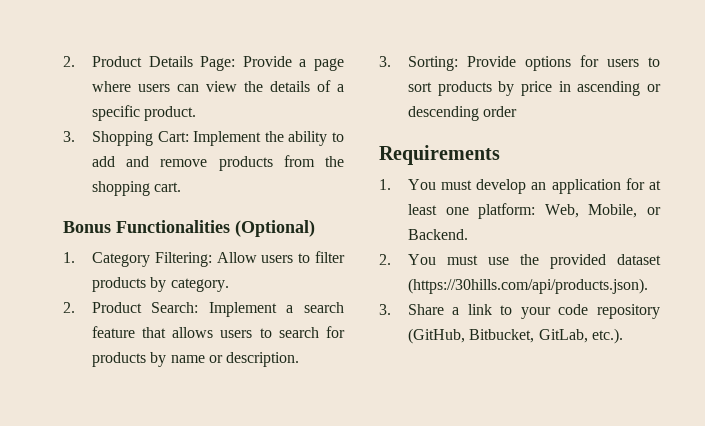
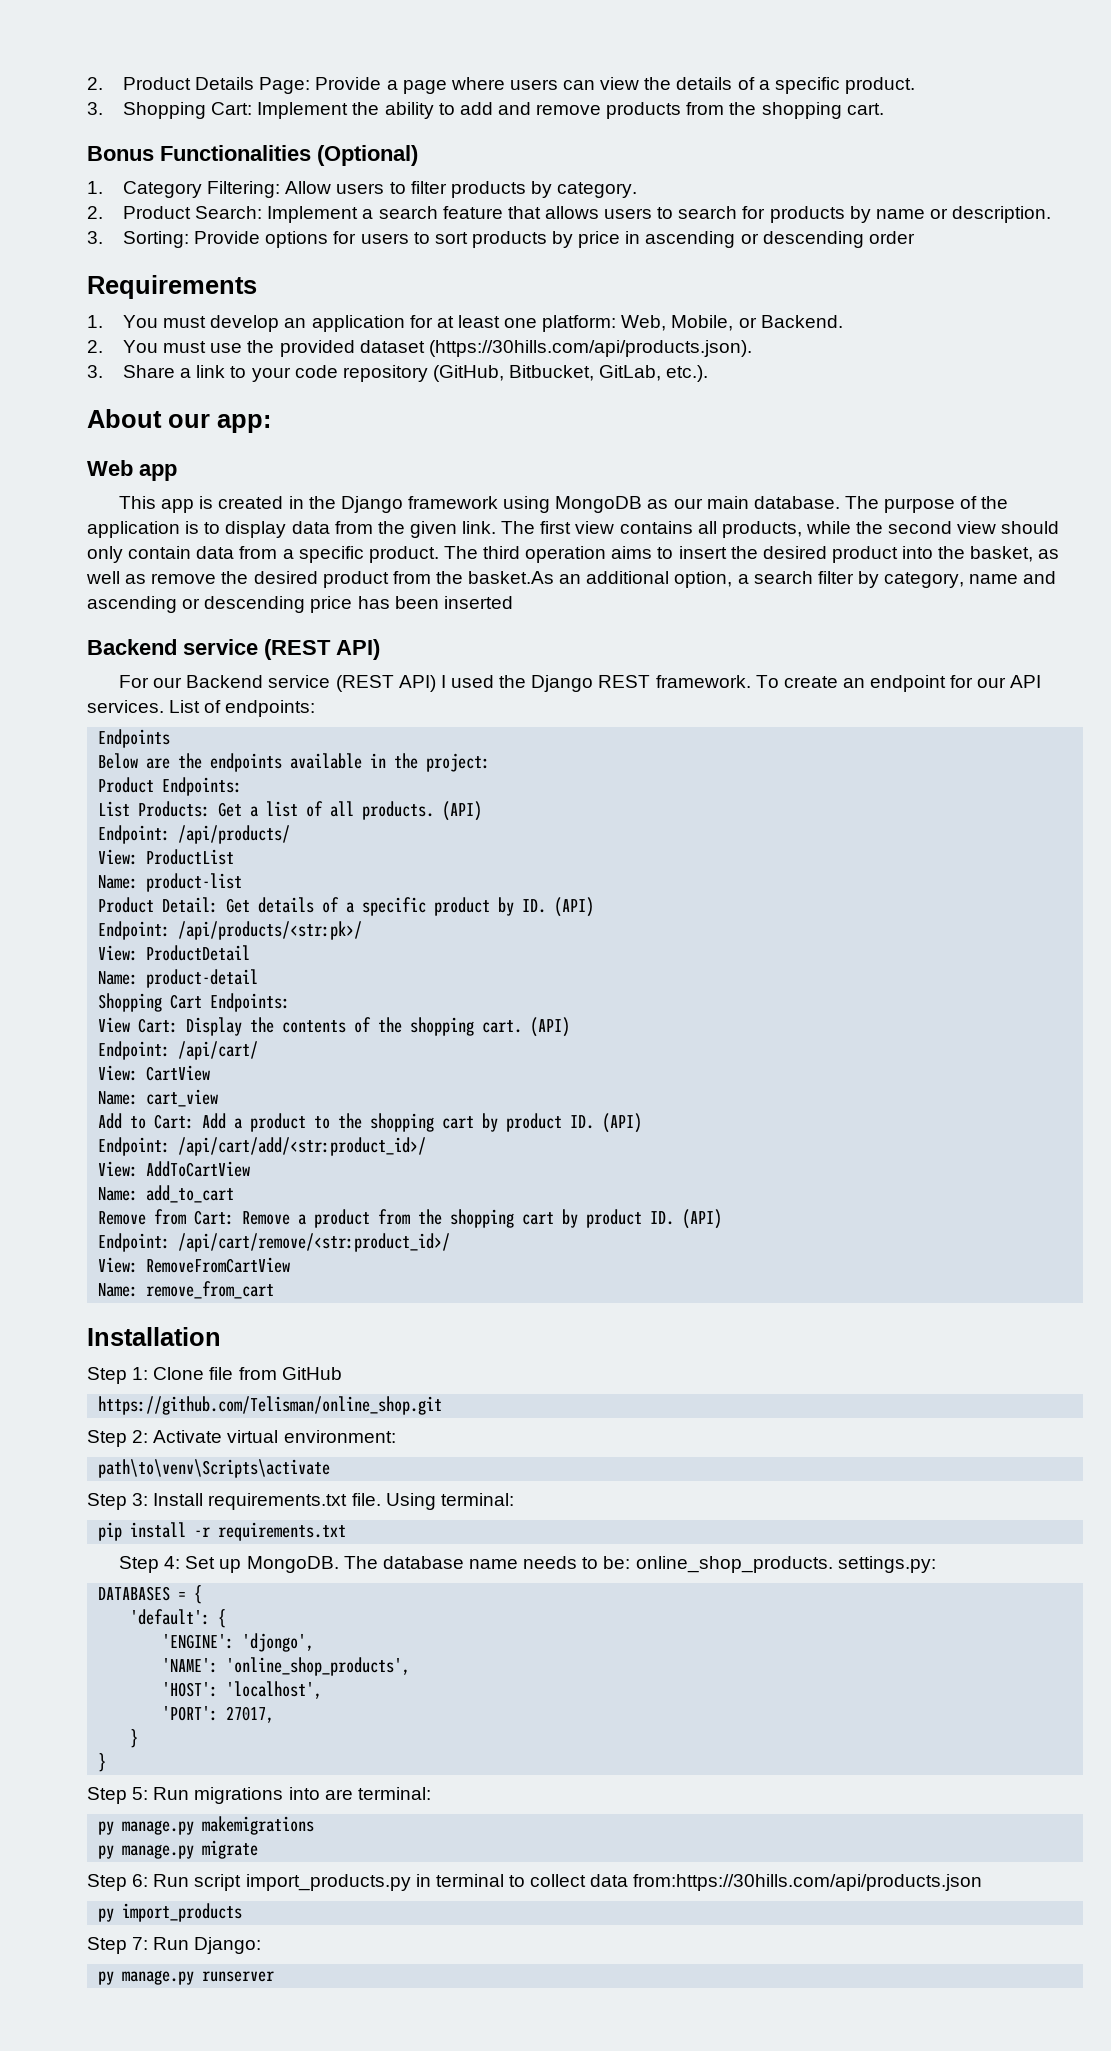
+ About our app:
+ Web app
+ This app is created in the Django framework using MongoDB as our main database. The purpose of the application is to display data from the given link. The first view contains all products, while the second view should only contain data from a specific product. The third operation aims to insert the desired product into the basket, as well as remove the desired product from the basket.As an additional option, a search filter by category, name and ascending or descending price has been inserted
+ Backend service (REST API)
+ For our Backend service (REST API) I used the Django REST framework. To create an endpoint for our API services. List of endpoints:
+ Endpoints
+ Below are the endpoints available in the project:
+ Product Endpoints:
+ List Products: Get a list of all products. (API)
+ Endpoint: /api/products/
+ View: ProductList
+ Name: product-list
+ Product Detail: Get details of a specific product by ID. (API)
+ Endpoint: /api/products/<str:pk>/
+ View: ProductDetail
+ Name: product-detail
+ Shopping Cart Endpoints:
+ View Cart: Display the contents of the shopping cart. (API)
+ Endpoint: /api/cart/
+ View: CartView
+ Name: cart_view
+ Add to Cart: Add a product to the shopping cart by product ID. (API)
+ Endpoint: /api/cart/add/<str:product_id>/
+ View: AddToCartView
+ Name: add_to_cart
+ Remove from Cart: Remove a product from the shopping cart by product ID. (API)
+ Endpoint: /api/cart/remove/<str:product_id>/
+ View: RemoveFromCartView
+ Name: remove_from_cart
+ Installation
+ Step 1: Clone file from GitHub
+ https://github.com/Telisman/online_shop.git
+ Step 2: Activate virtual environment:
+ path\to\venv\Scripts\activate
+ Step 3: Install requirements.txt file. Using terminal:
+ pip install -r requirements.txt
+ Step 4: Set up MongoDB. The database name needs to be: online_shop_products. settings.py:
+ DATABASES = {
+ 'default': {
+ 'ENGINE': 'djongo',
+ 'NAME': 'online_shop_products',
+ 'HOST': 'localhost',
+ 'PORT': 27017,
+ }
+ }
+ Step 5: Run migrations into are terminal:
+ py manage.py makemigrations
+ py manage.py migrate
+ Step 6: Run script import_products.py in terminal to collect data from:https://30hills.com/api/products.json
+ py import_products
+ Step 7: Run Django:
+ py manage.py runserver

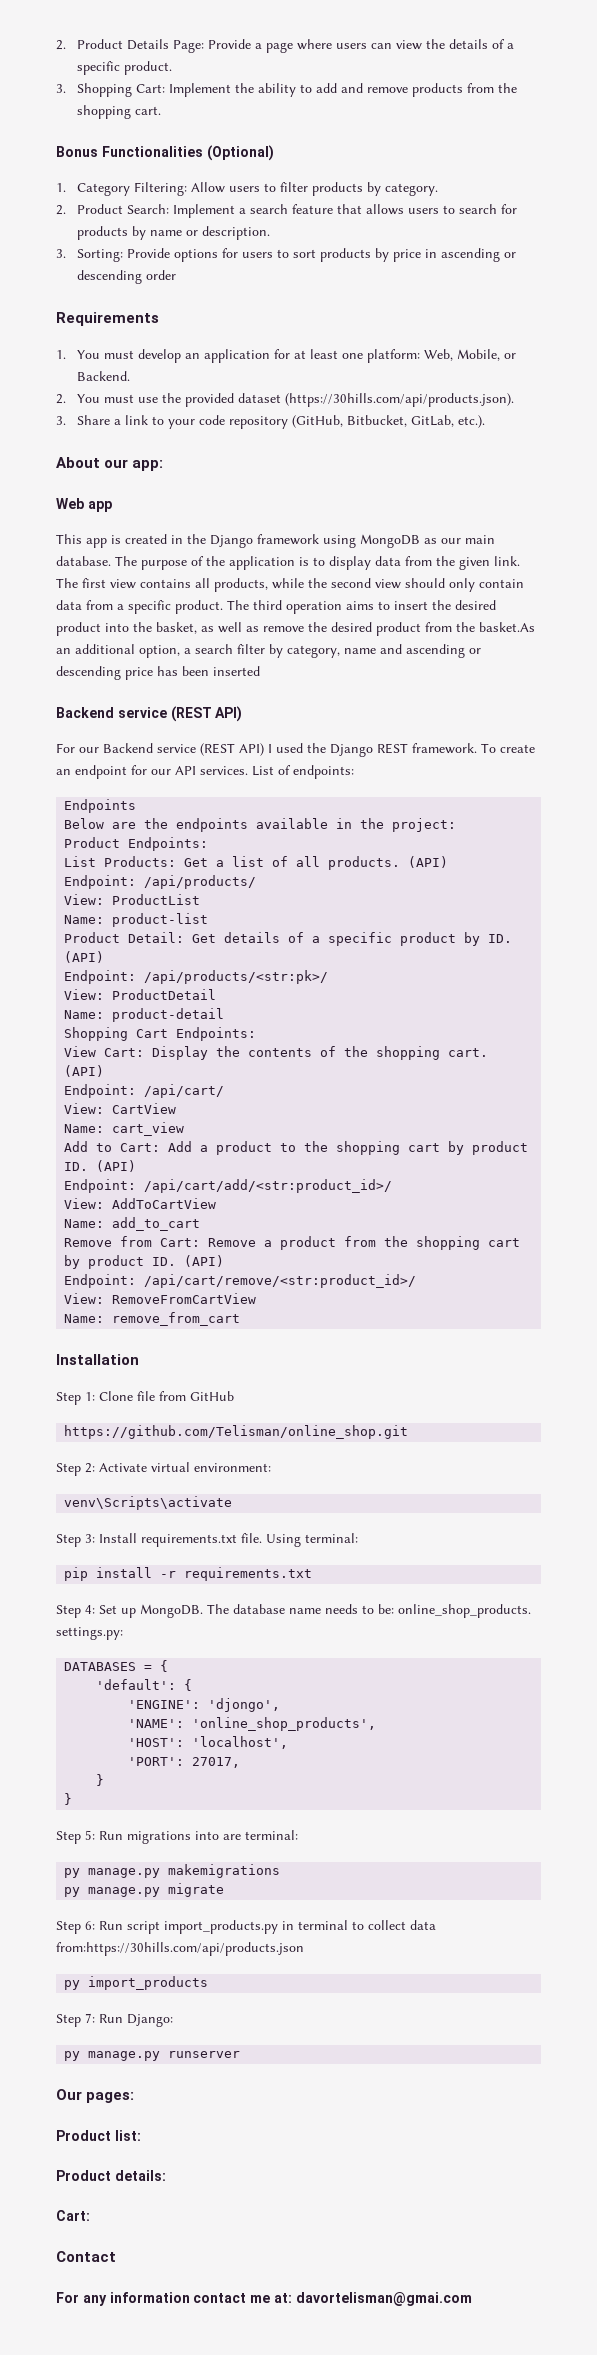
- path\to\venv\Scripts\activate
+ venv\Scripts\activate
+ Our pages:
+ Product list:
+ Product details:
+ Cart:
+ Contact
+ For any information contact me at: davortelisman@gmai.com

